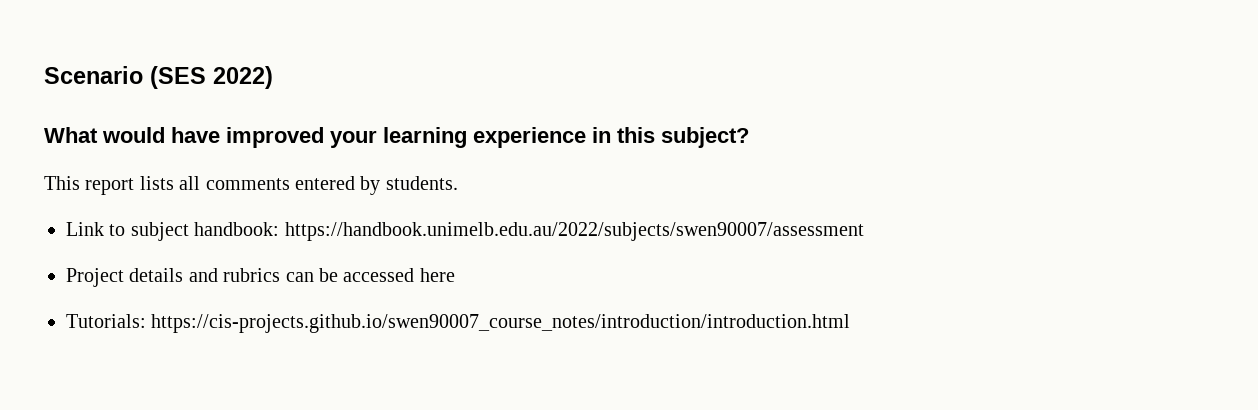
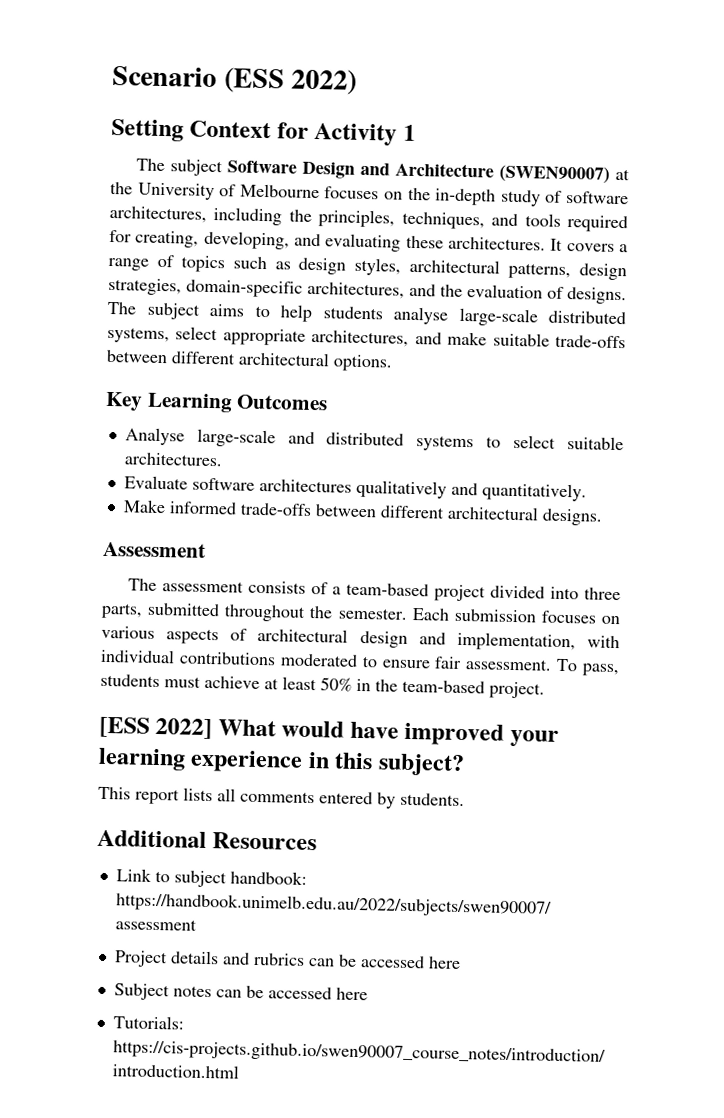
- Scenario (SES 2022)
+ Scenario (ESS 2022)
- What would have improved your learning experience in this subject?
+ Setting Context for Activity 1
+ The subject Software Design and Architecture (SWEN90007) at the University of Melbourne focuses on the in-depth study of software architectures, including the principles, techniques, and tools required for creating, developing, and evaluating these architectures. It covers a range of topics such as design styles, architectural patterns, design strategies, domain-specific architectures, and the evaluation of designs. The subject aims to help students analyse large-scale distributed systems, select appropriate architectures, and make suitable trade-offs between different architectural options.
+ Key Learning Outcomes
+ Analyse large-scale and distributed systems to select suitable architectures.
+ Evaluate software architectures qualitatively and quantitatively.
+ Make informed trade-offs between different architectural designs.
+ Assessment
+ The assessment consists of a team-based project divided into three parts, submitted throughout the semester. Each submission focuses on various aspects of architectural design and implementation, with individual contributions moderated to ensure fair assessment. To pass, students must achieve at least 50% in the team-based project.
+ [ESS 2022] What would have improved your learning experience in this subject?
+ Additional Resources
+ Subject notes can be accessed here

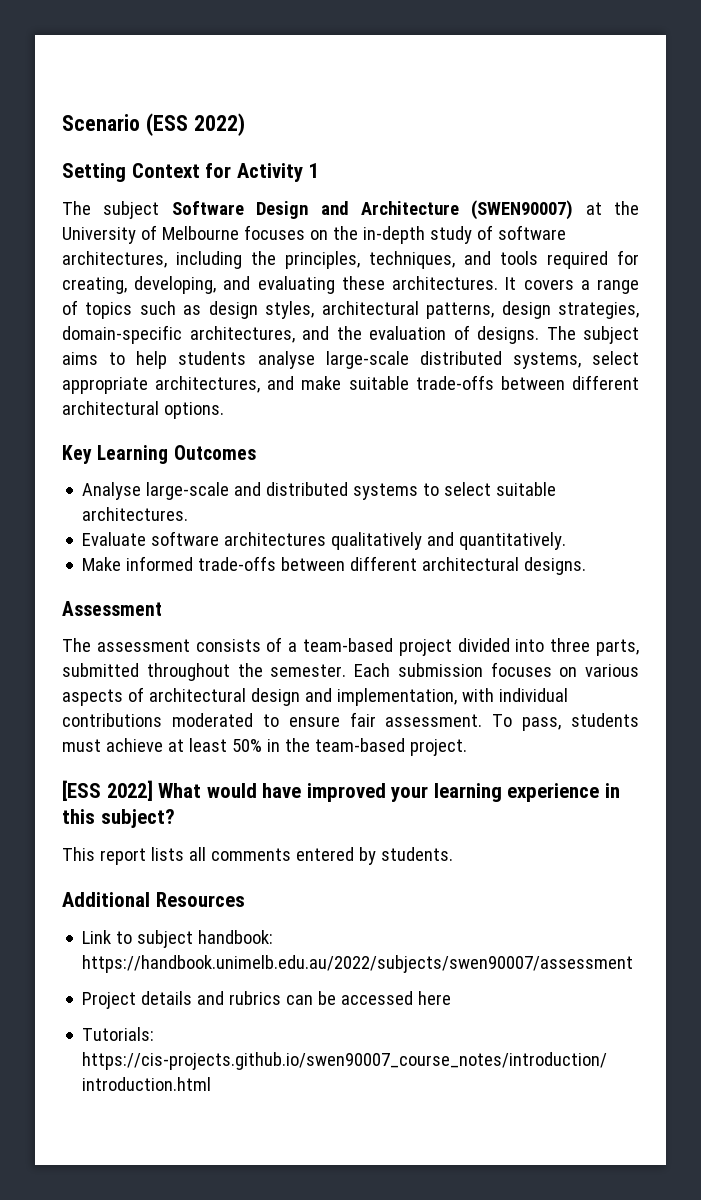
- Subject notes can be accessed here

